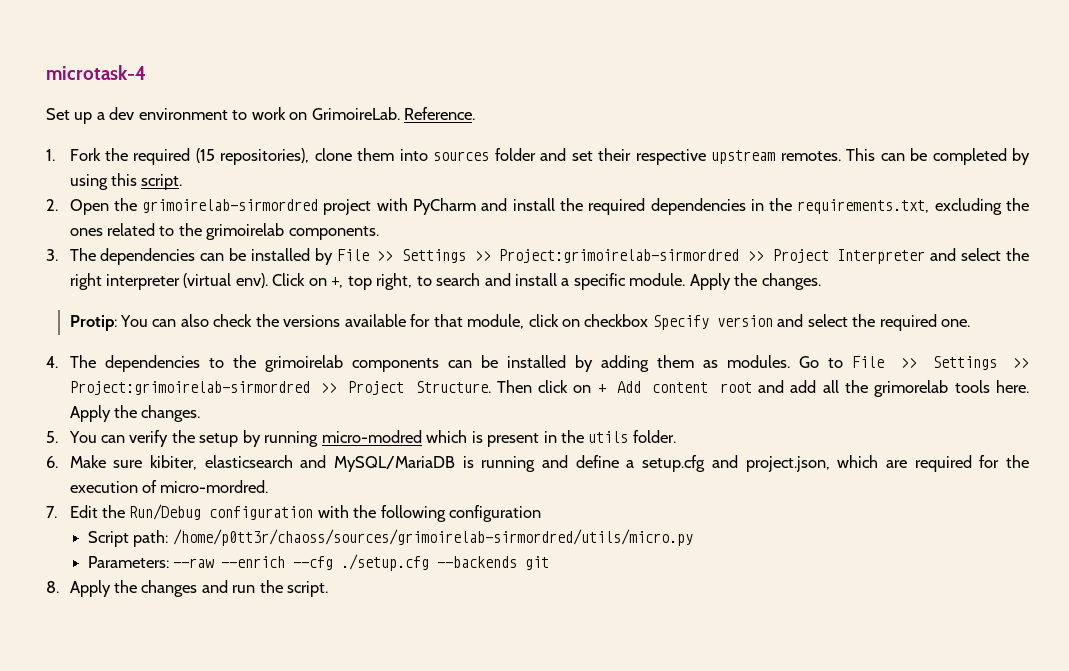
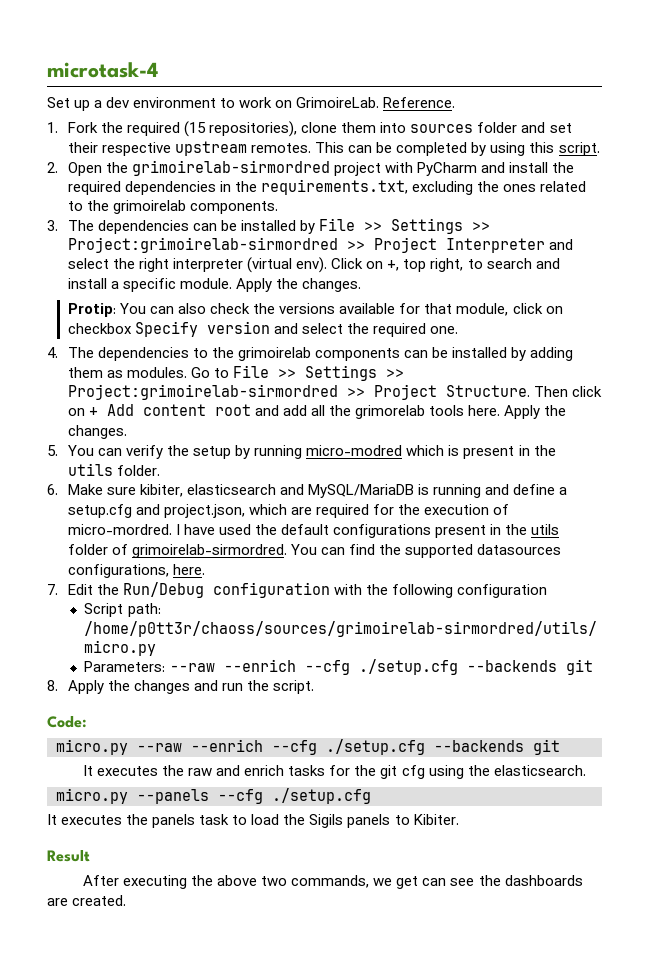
+ I have used the default configurations present in the utils folder of grimoirelab-sirmordred. You can find the supported datasources configurations, here.
+ Code:
+ micro.py --raw --enrich --cfg ./setup.cfg --backends git
+ It executes the raw and enrich tasks for the git cfg using the elasticsearch.
+ micro.py --panels --cfg ./setup.cfg
+ It executes the panels task to load the Sigils panels to Kibiter.
+ Result
+ After executing the above two commands, we get can see the dashboards are created.

